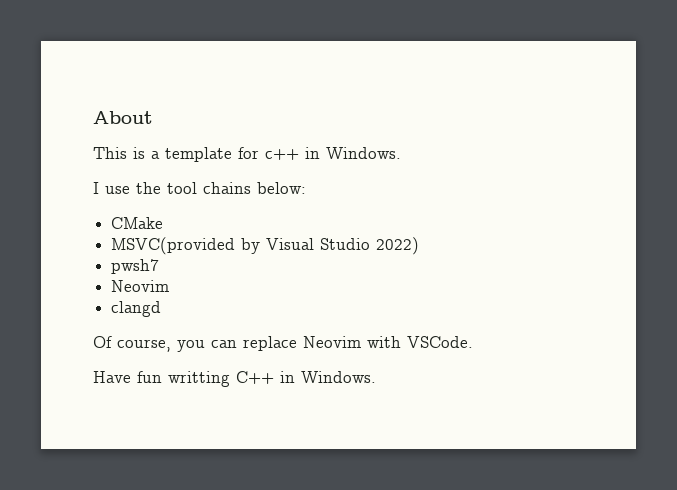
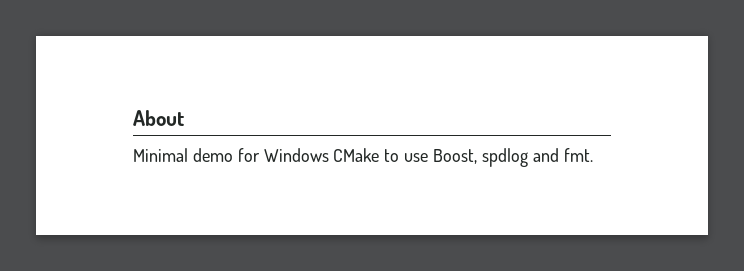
- This is a template for c++ in Windows.
- I use the tool chains below:
- CMake
- MSVC(provided by Visual Studio 2022)
- pwsh7
- Neovim
- clangd
- Of course, you can replace Neovim with VSCode.
- Have fun writting C++ in Windows.
+ Minimal demo for Windows CMake to use Boost, spdlog and fmt.

